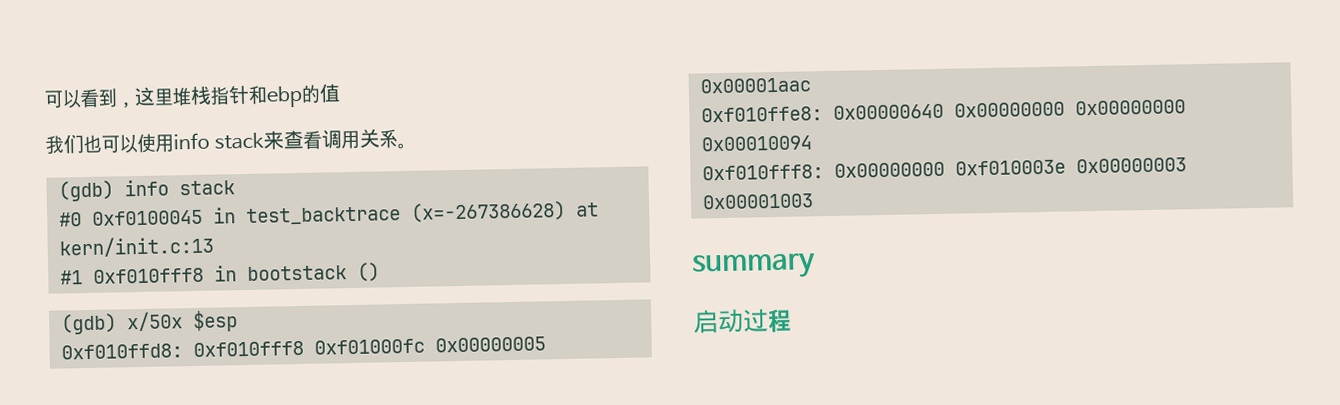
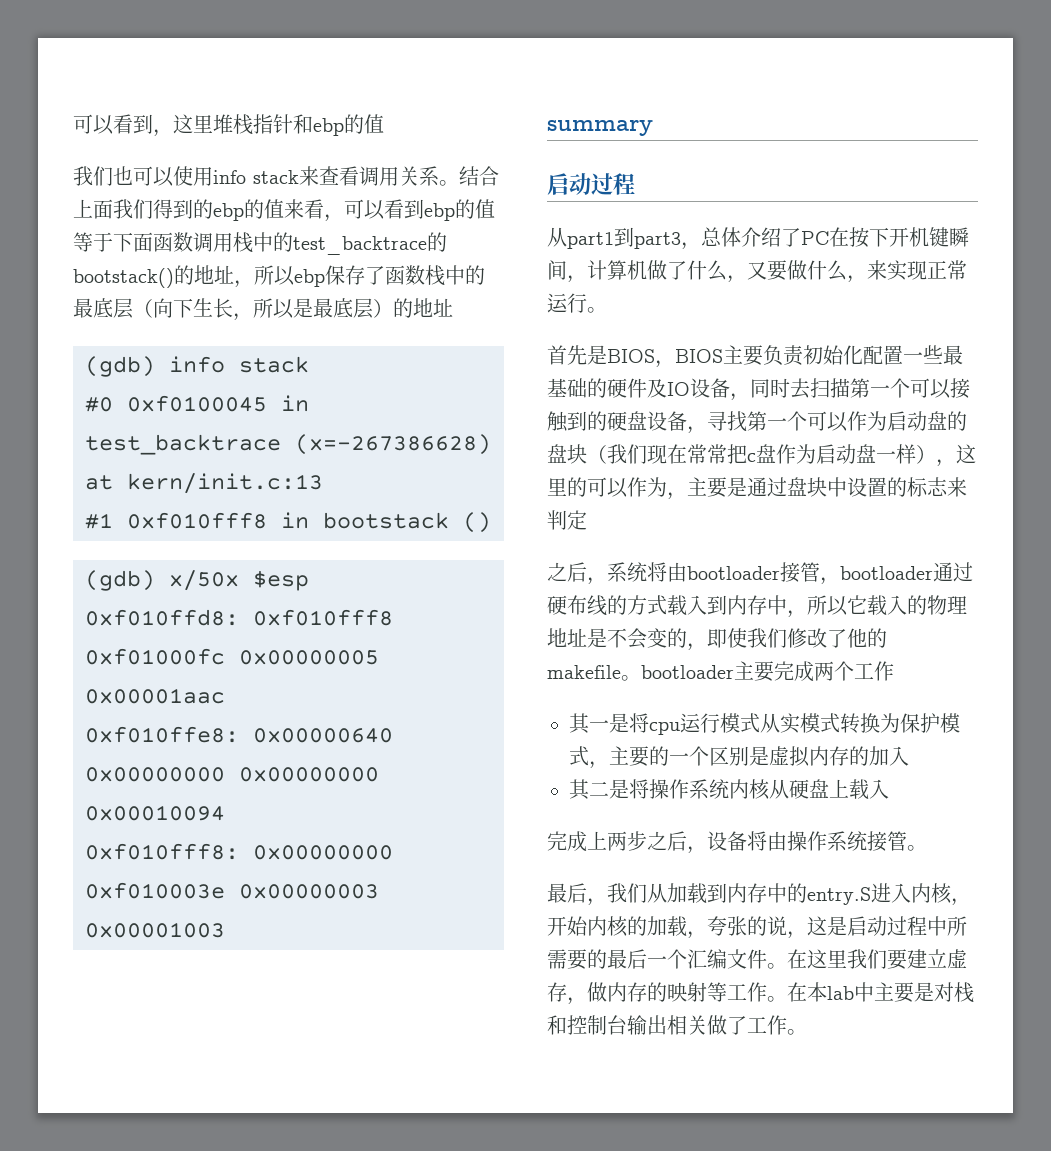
+ 结合上面我们得到的ebp的值来看，可以看到ebp的值等于下面函数调用栈中的test_backtrace的bootstack()的地址，所以ebp保存了函数栈中的最底层（向下生长，所以是最底层）的地址
+ 从part1到part3，总体介绍了PC在按下开机键瞬间，计算机做了什么，又要做什么，来实现正常运行。
+ 首先是BIOS，BIOS主要负责初始化配置一些最基础的硬件及IO设备，同时去扫描第一个可以接触到的硬盘设备，寻找第一个可以作为启动盘的盘块（我们现在常常把c盘作为启动盘一样），这里的可以作为，主要是通过盘块中设置的标志来判定
+ 之后，系统将由bootloader接管，bootloader通过硬布线的方式载入到内存中，所以它载入的物理地址是不会变的，即使我们修改了他的makefile。bootloader主要完成两个工作
+ 其一是将cpu运行模式从实模式转换为保护模式，主要的一个区别是虚拟内存的加入
+ 其二是将操作系统内核从硬盘上载入
+ 完成上两步之后，设备将由操作系统接管。
+ 最后，我们从加载到内存中的entry.S进入内核，开始内核的加载，夸张的说，这是启动过程中所需要的最后一个汇编文件。在这里我们要建立虚存，做内存的映射等工作。在本lab中主要是对栈和控制台输出相关做了工作。

